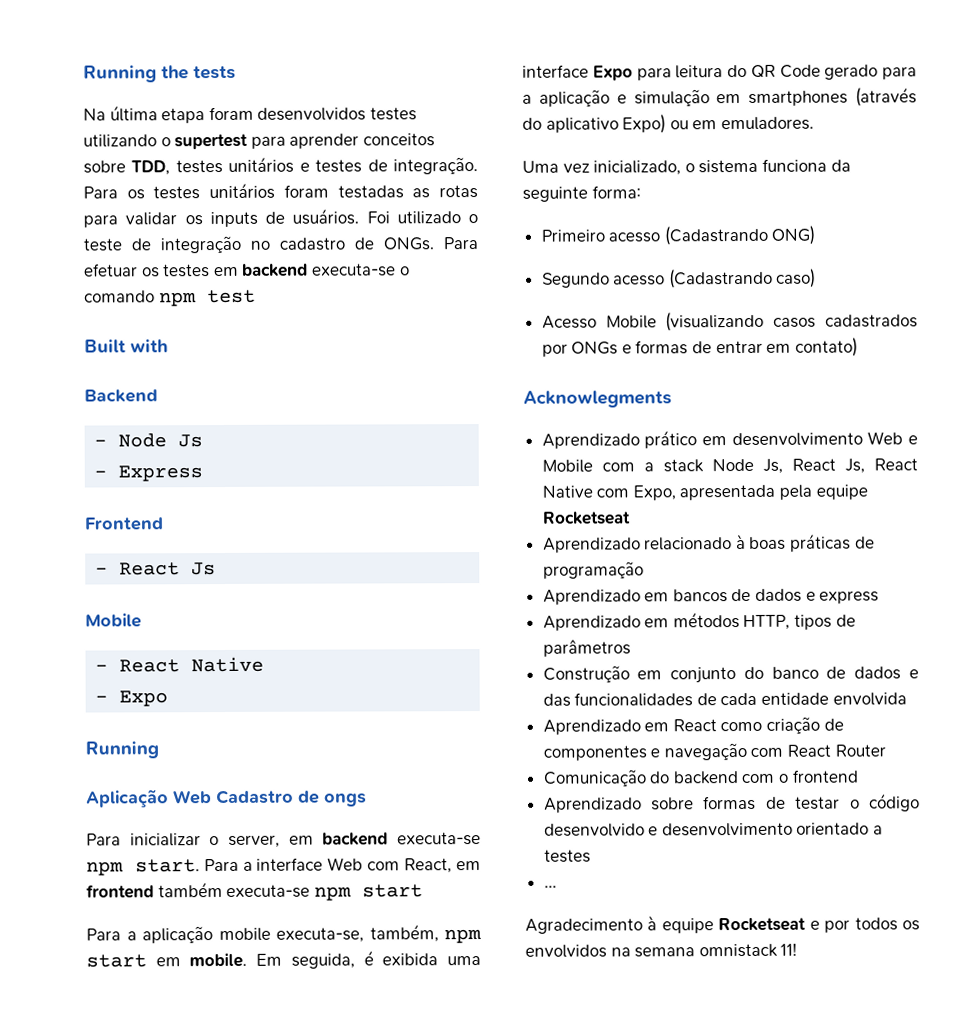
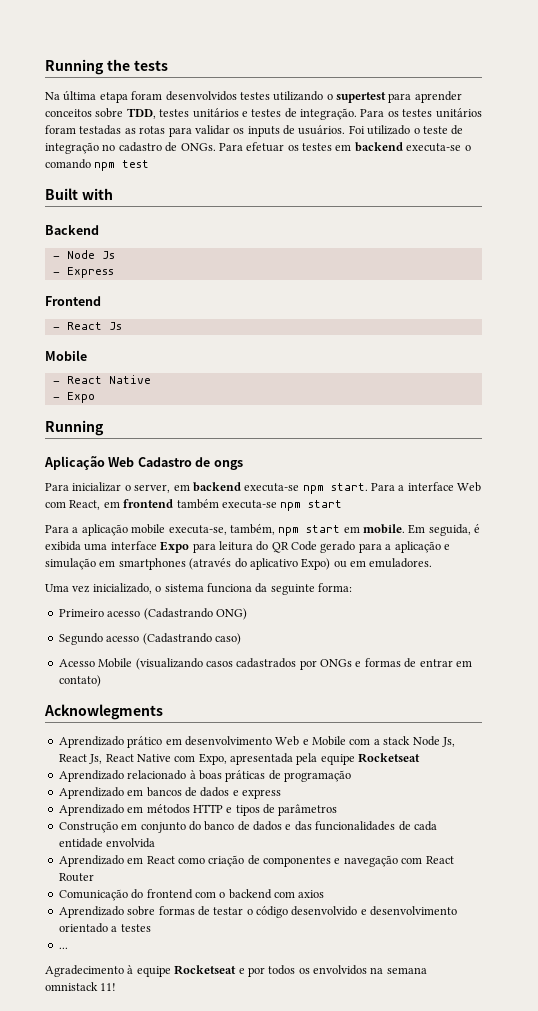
- Aprendizado em métodos HTTP, tipos de parâmetros
+ Aprendizado em métodos HTTP e tipos de parâmetros
- Comunicação do backend com o frontend
+ Comunicação do frontend com o backend com axios

